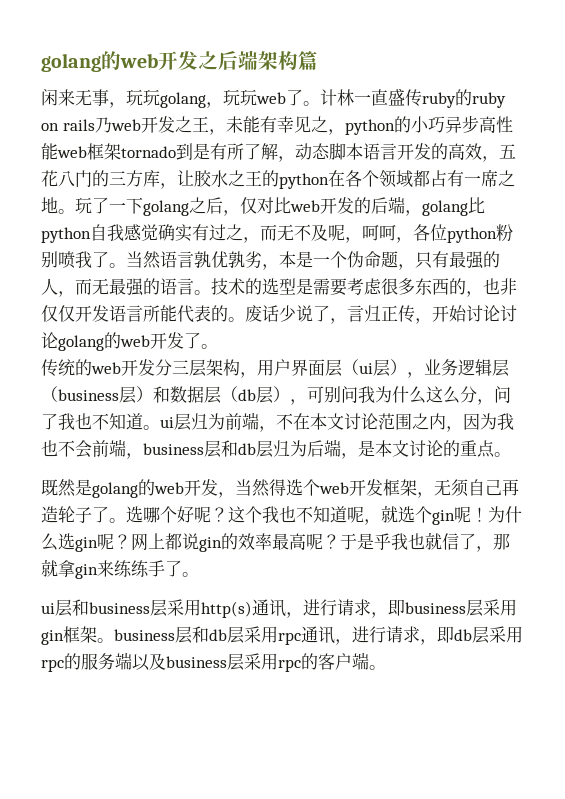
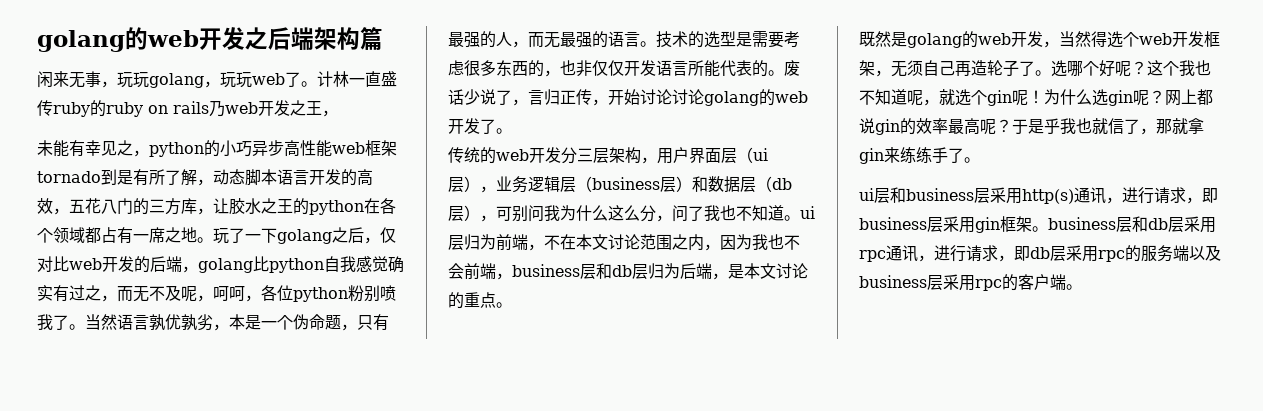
- 计林一直盛传ruby的ruby on rails乃web开发之王，未能有幸见之，python的小巧异步高性能web框架tornado到是有所了解，动态脚本语言开发的高效，五花八门的三方库，让胶水之王的python在各个领域都占有一席之地。
+ 计林一直盛传ruby的ruby on rails乃web开发之王，
+ 未能有幸见之，python的小巧异步高性能web框架tornado到是有所了解，动态脚本语言开发的高效，五花八门的三方库，让胶水之王的python在各个领域都占有一席之地。

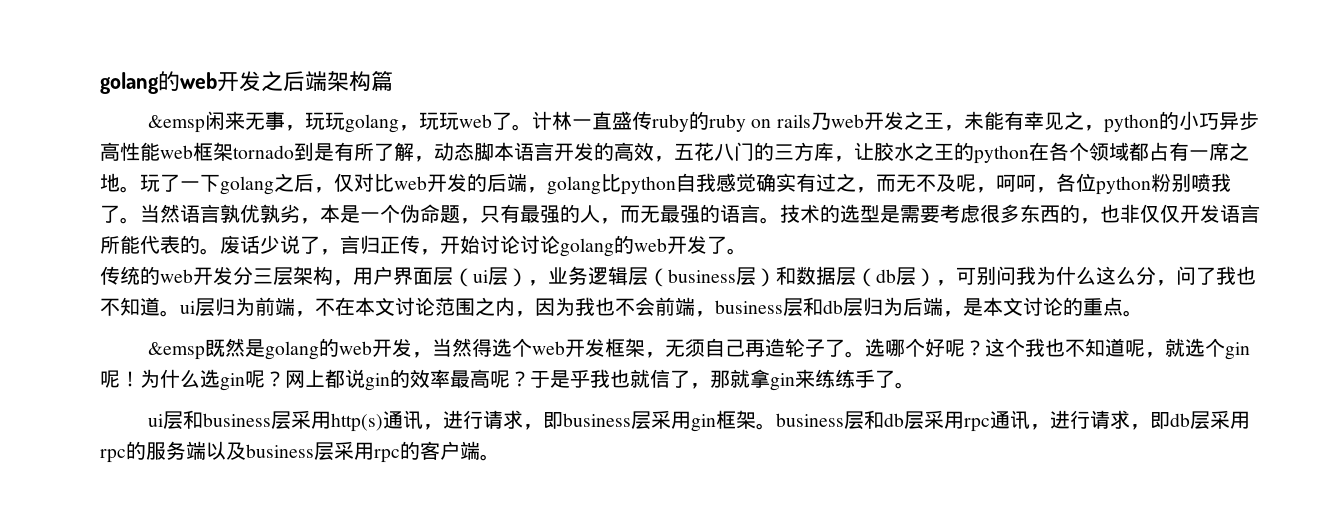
- 闲来无事，玩玩golang，玩玩web了。
+ &emsp闲来无事，玩玩golang，玩玩web了。
- 计林一直盛传ruby的ruby on rails乃web开发之王，
- 未能有幸见之，python的小巧异步高性能web框架tornado到是有所了解，动态脚本语言开发的高效，五花八门的三方库，让胶水之王的python在各个领域都占有一席之地。
+ 计林一直盛传ruby的ruby on rails乃web开发之王，未能有幸见之，python的小巧异步高性能web框架tornado到是有所了解，动态脚本语言开发的高效，五花八门的三方库，让胶水之王的python在各个领域都占有一席之地。
- 既然是golang的web开发，当然得选个web开发框架，无须自己再造轮子了。
+ &emsp既然是golang的web开发，当然得选个web开发框架，无须自己再造轮子了。

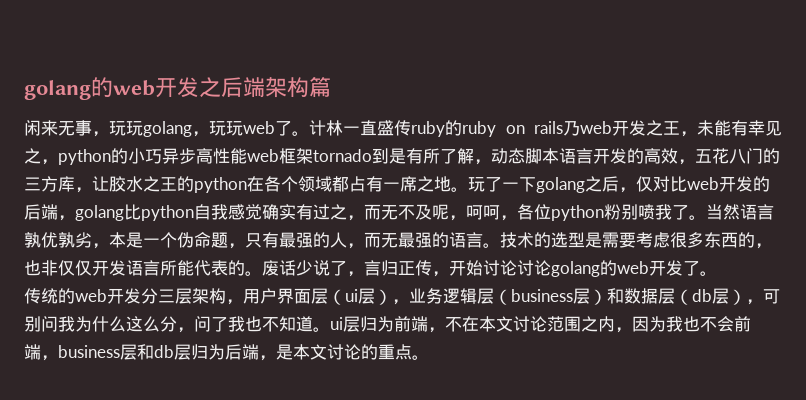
- &emsp闲来无事，玩玩golang，玩玩web了。
+ 闲来无事，玩玩golang，玩玩web了。
- &emsp既然是golang的web开发，当然得选个web开发框架，无须自己再造轮子了。选哪个好呢？这个我也不知道呢，就选个gin呢！为什么选gin呢？网上都说gin的效率最高呢？于是乎我也就信了，那就拿gin来练练手了。
- ui层和business层采用http(s)通讯，进行请求，即business层采用gin框架。business层和db层采用rpc通讯，进行请求，即db层采用rpc的服务端以及business层采用rpc的客户端。

